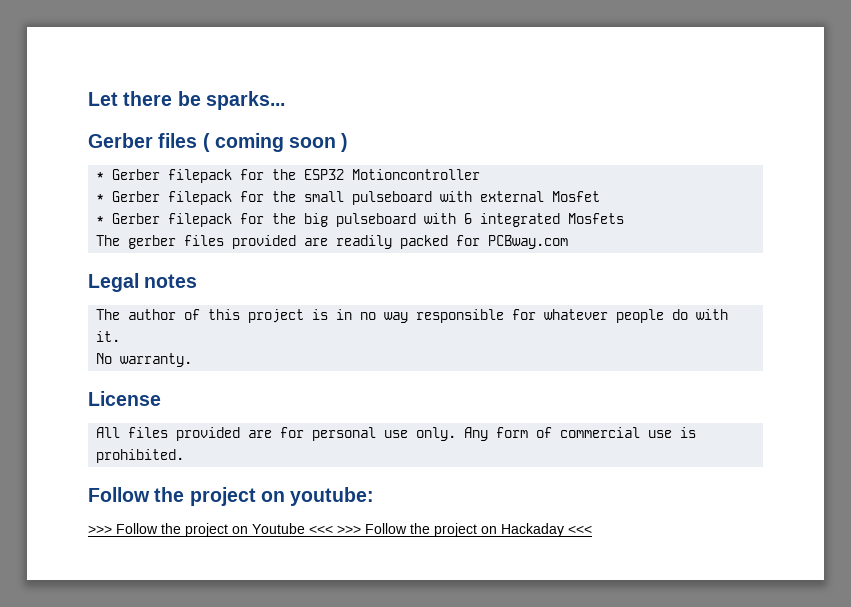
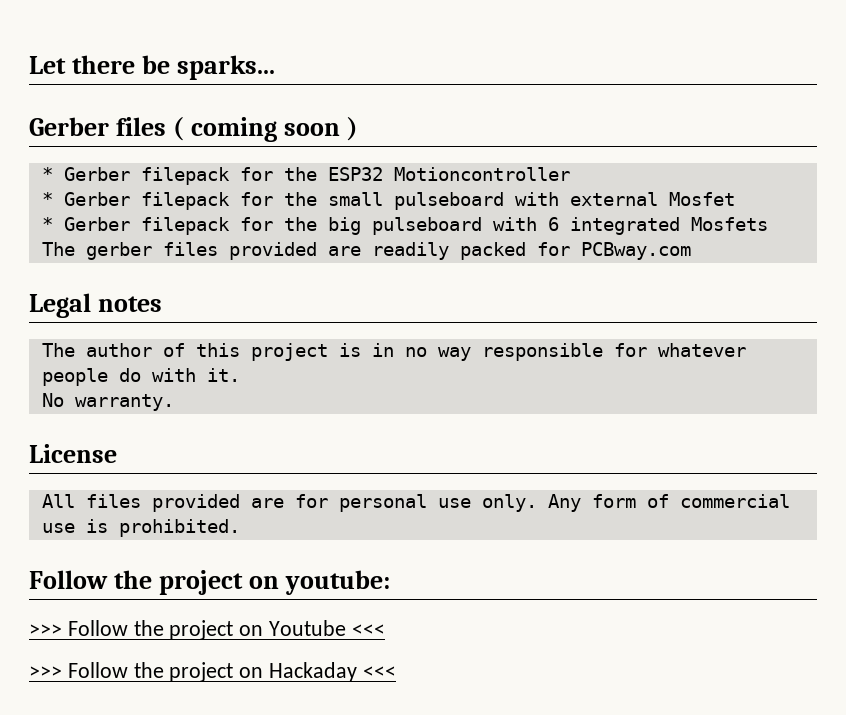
- >>> Follow the project on Youtube <<< >>> Follow the project on Hackaday <<<
+ >>> Follow the project on Youtube <<<
+ >>> Follow the project on Hackaday <<<

